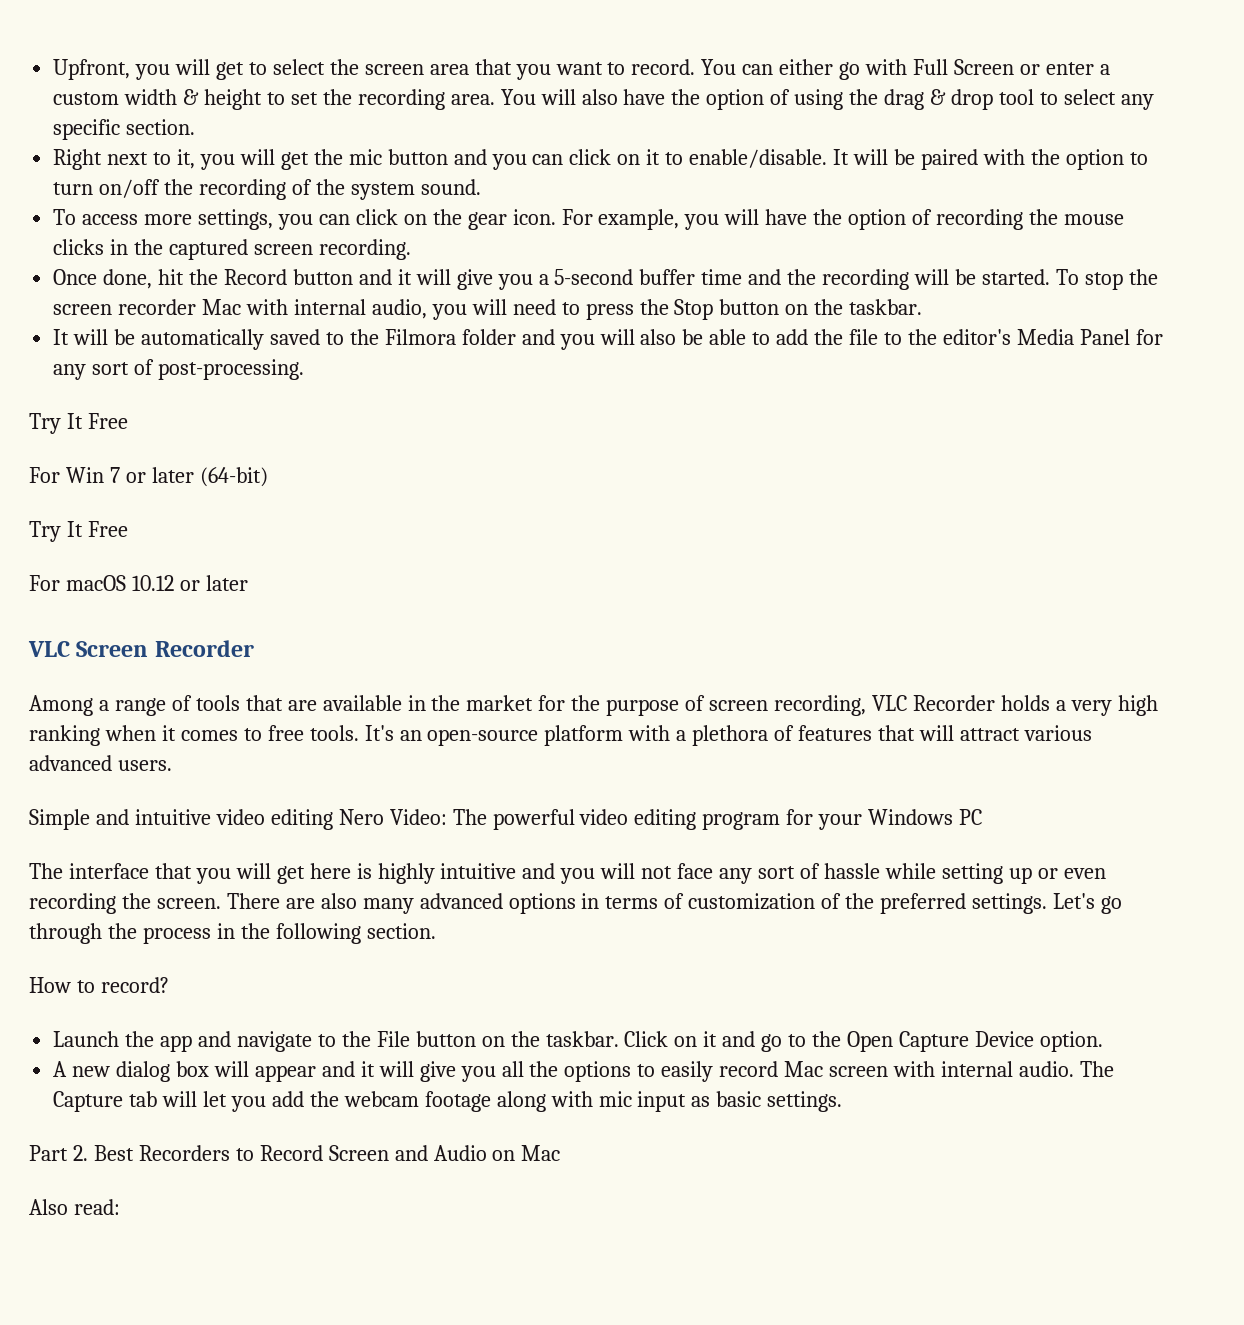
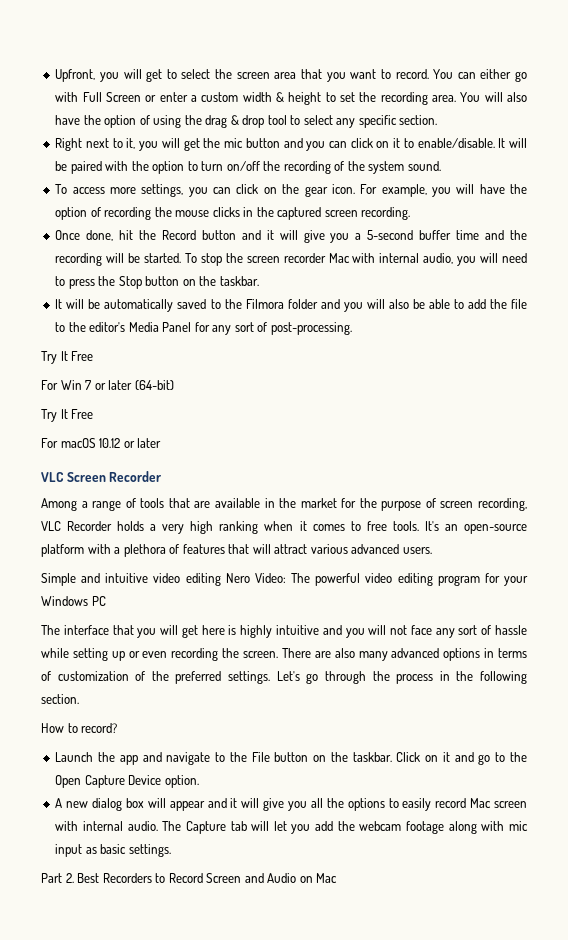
- Also read:

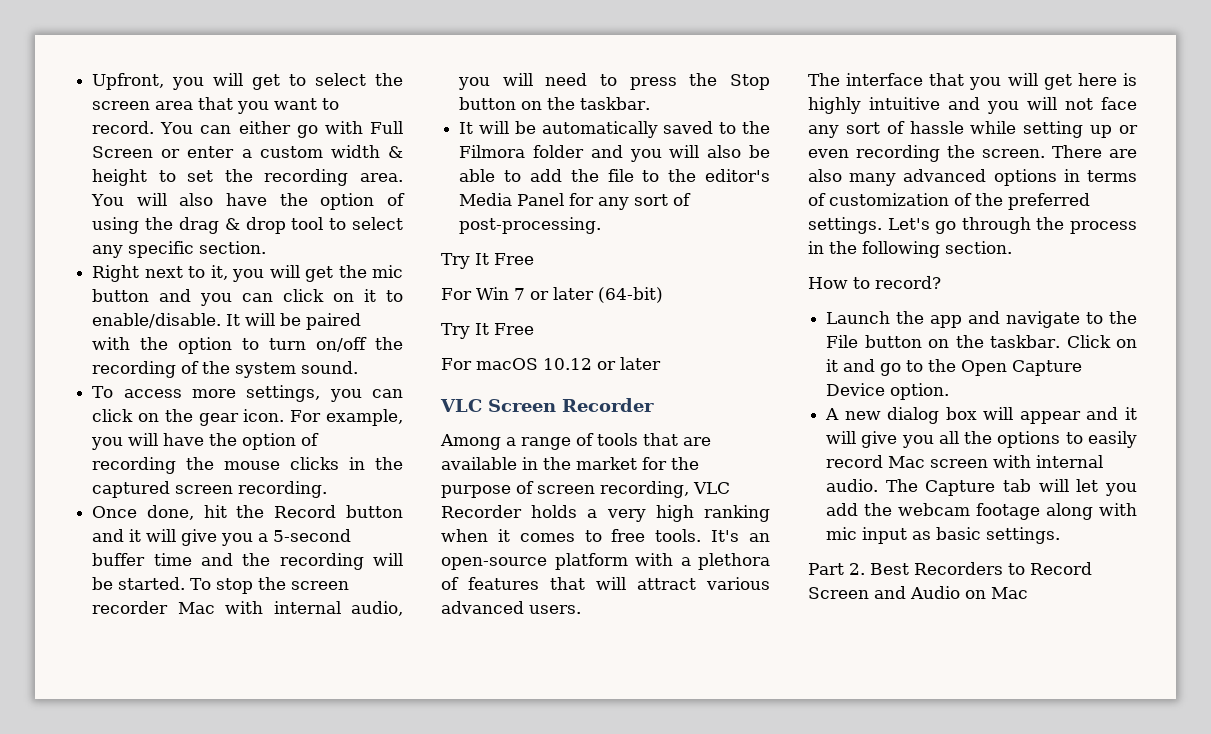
- Simple and intuitive video editing Nero Video: The powerful video editing program for your Windows PC

